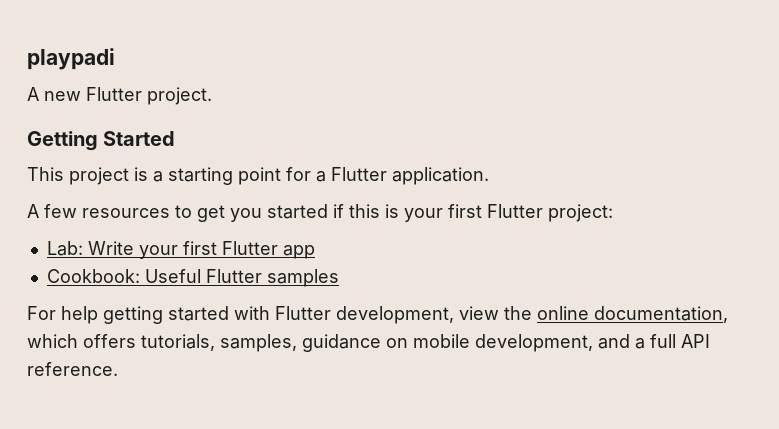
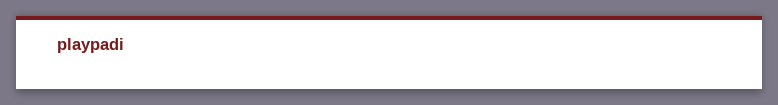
- A new Flutter project.
- Getting Started
- This project is a starting point for a Flutter application.
- A few resources to get you started if this is your first Flutter project:
- Lab: Write your first Flutter app
- Cookbook: Useful Flutter samples
- For help getting started with Flutter development, view the online documentation, which offers tutorials, samples, guidance on mobile development, and a full API reference.

